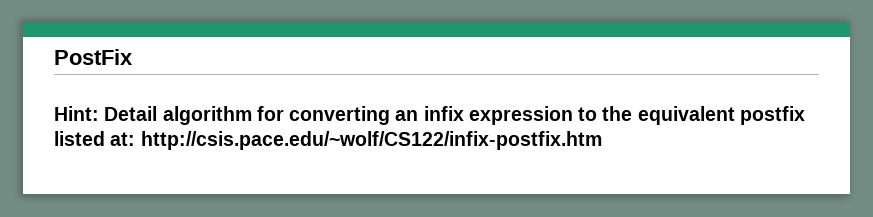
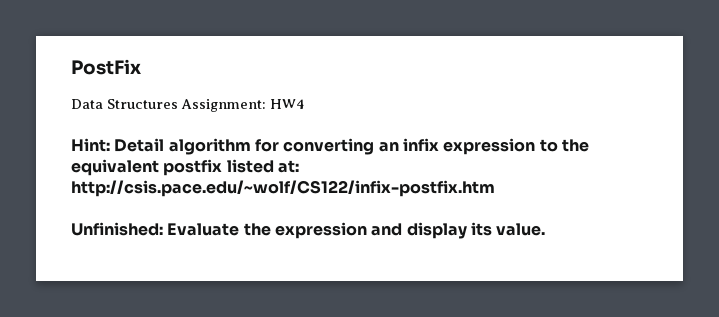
+ Data Structures Assignment: HW4
+ Unfinished: Evaluate the expression and display its value.

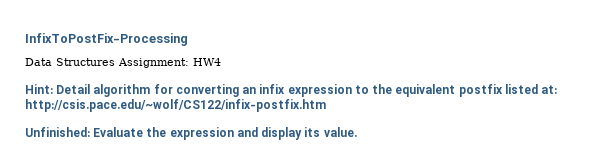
- PostFix
+ InfixToPostFix-Processing

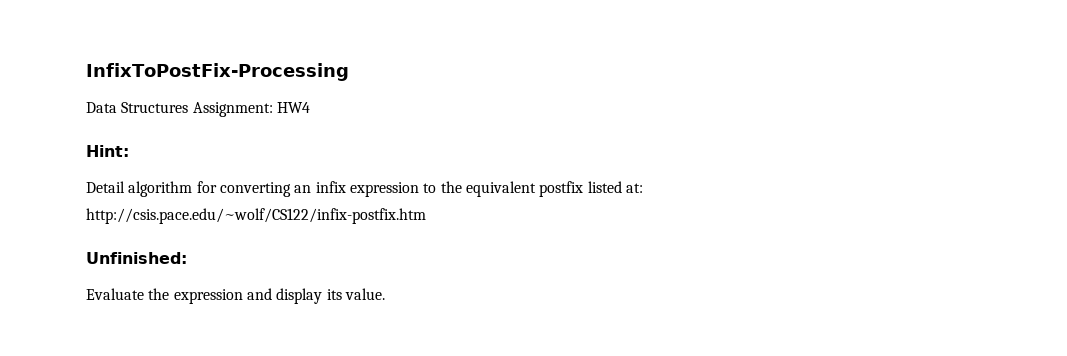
- Hint: Detail algorithm for converting an infix expression to the equivalent postfix listed at: http://csis.pace.edu/~wolf/CS122/infix-postfix.htm
+ Hint:
+ Detail algorithm for converting an infix expression to the equivalent postfix listed at: http://csis.pace.edu/~wolf/CS122/infix-postfix.htm
- Unfinished: Evaluate the expression and display its value.
+ Unfinished:
+ Evaluate the expression and display its value.

